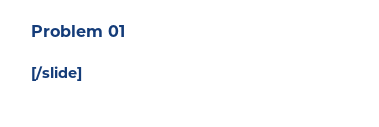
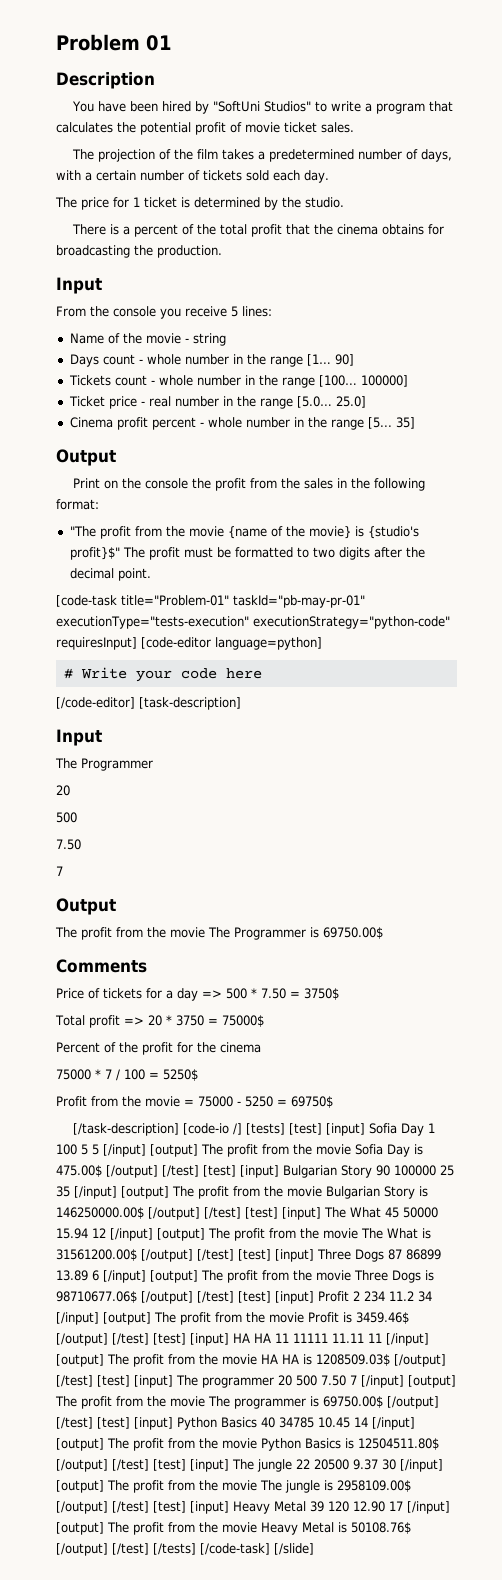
- [/slide]
+ Description
+ You have been hired by "SoftUni Studios" to write a program that calculates the potential profit of movie ticket sales.
+ The projection of the film takes a predetermined number of days, with a certain number of tickets sold each day.
+ The price for 1 ticket is determined by the studio.
+ There is a percent of the total profit that the cinema obtains for broadcasting the production.
+ Input
+ From the console you receive 5 lines:
+ Name of the movie - string
+ Days count - whole number in the range [1… 90]
+ Tickets count - whole number in the range [100… 100000]
+ Ticket price - real number in the range [5.0… 25.0]
+ Cinema profit percent - whole number in the range [5... 35]
+ Output
+ Print on the console the profit from the sales in the following format:
+ "The profit from the movie {name of the movie} is {studio's profit}$" The profit must be formatted to two digits after the decimal point.
+ [code-task title="Problem-01" taskId="pb-may-pr-01" executionType="tests-execution" executionStrategy="python-code" requiresInput] [code-editor language=python]
+ # Write your code here
+ [/code-editor] [task-description]
+ Input
+ The Programmer
+ 20
+ 500
+ 7.50
+ 7
+ Output
+ The profit from the movie The Programmer is 69750.00$
+ Comments
+ Price of tickets for a day => 500 * 7.50 = 3750$
+ Total profit => 20 * 3750 = 75000$
+ Percent of the profit for the cinema
+ 75000 * 7 / 100 = 5250$
+ Profit from the movie = 75000 - 5250 = 69750$
+ [/task-description] [code-io /] [tests] [test] [input] Sofia Day 1 100 5 5 [/input] [output] The profit from the movie Sofia Day is 475.00$ [/output] [/test] [test] [input] Bulgarian Story 90 100000 25 35 [/input] [output] The profit from the movie Bulgarian Story is 146250000.00$ [/output] [/test] [test] [input] The What 45 50000 15.94 12 [/input] [output] The profit from the movie The What is 31561200.00$ [/output] [/test] [test] [input] Three Dogs 87 86899 13.89 6 [/input] [output] The profit from the movie Three Dogs is 98710677.06$ [/output] [/test] [test] [input] Profit 2 234 11.2 34 [/input] [output] The profit from the movie Profit is 3459.46$ [/output] [/test] [test] [input] HA HA 11 11111 11.11 11 [/input] [output] The profit from the movie HA HA is 1208509.03$ [/output] [/test] [test] [input] The programmer 20 500 7.50 7 [/input] [output] The profit from the movie The programmer is 69750.00$ [/output] [/test] [test] [input] Python Basics 40 34785 10.45 14 [/input] [output] The profit from the movie Python Basics is 12504511.80$ [/output] [/test] [test] [input] The jungle 22 20500 9.37 30 [/input] [output] The profit from the movie The jungle is 2958109.00$ [/output] [/test] [test] [input] Heavy Metal 39 120 12.90 17 [/input] [output] The profit from the movie Heavy Metal is 50108.76$ [/output] [/test] [/tests] [/code-task] [/slide]

